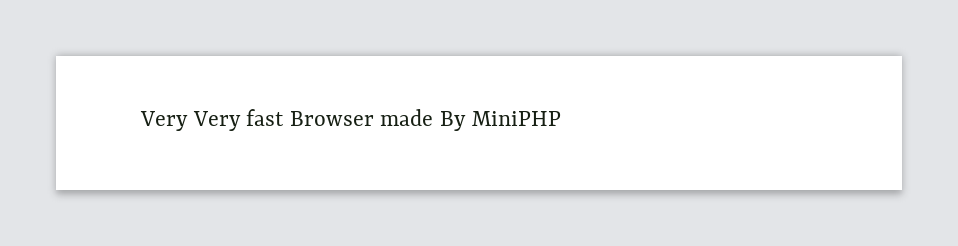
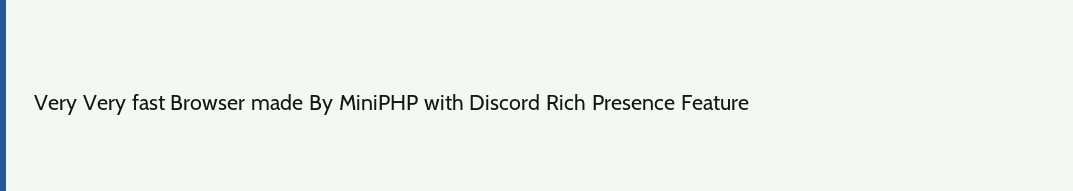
- Very Very fast Browser made By MiniPHP
+ Very Very fast Browser made By MiniPHP with Discord Rich Presence Feature

